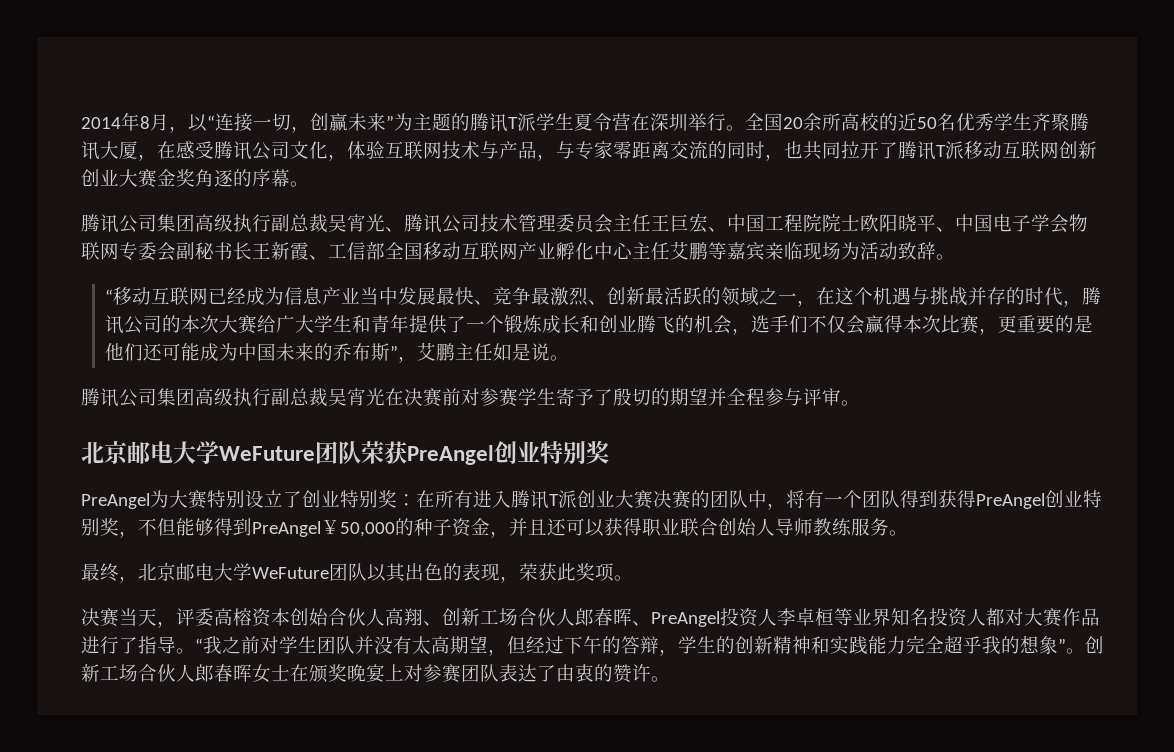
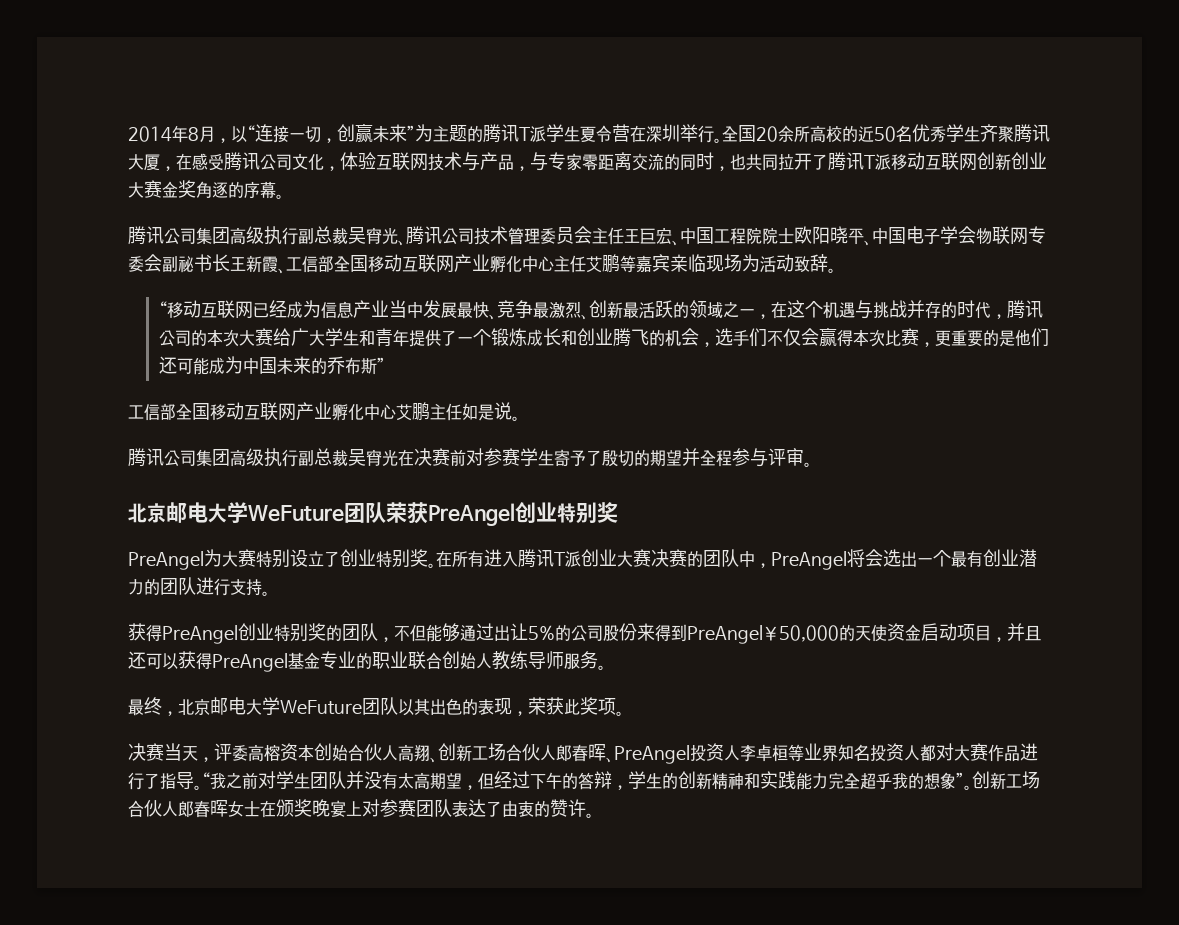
- “移动互联网已经成为信息产业当中发展最快、竞争最激烈、创新最活跃的领域之一，在这个机遇与挑战并存的时代，腾讯公司的本次大赛给广大学生和青年提供了一个锻炼成长和创业腾飞的机会，选手们不仅会赢得本次比赛，更重要的是他们还可能成为中国未来的乔布斯”，艾鹏主任如是说。
+ “移动互联网已经成为信息产业当中发展最快、竞争最激烈、创新最活跃的领域之一，在这个机遇与挑战并存的时代，腾讯公司的本次大赛给广大学生和青年提供了一个锻炼成长和创业腾飞的机会，选手们不仅会赢得本次比赛，更重要的是他们还可能成为中国未来的乔布斯”
+ 工信部全国移动互联网产业孵化中心艾鹏主任如是说。
- PreAngel为大赛特别设立了创业特别奖：在所有进入腾讯T派创业大赛决赛的团队中，将有一个团队得到获得PreAngel创业特别奖，不但能够得到PreAngel￥50,000的种子资金，并且还可以获得职业联合创始人导师教练服务。
+ PreAngel为大赛特别设立了创业特别奖。在所有进入腾讯T派创业大赛决赛的团队中，PreAngel将会选出一个最有创业潜力的团队进行支持。
+ 获得PreAngel创业特别奖的团队，不但能够通过出让5%的公司股份来得到PreAngel￥50,000的天使资金启动项目，并且还可以获得PreAngel基金专业的职业联合创始人教练导师服务。

